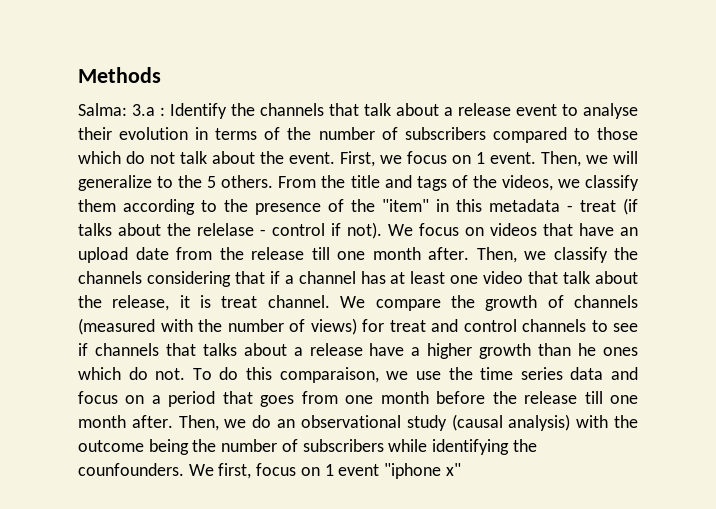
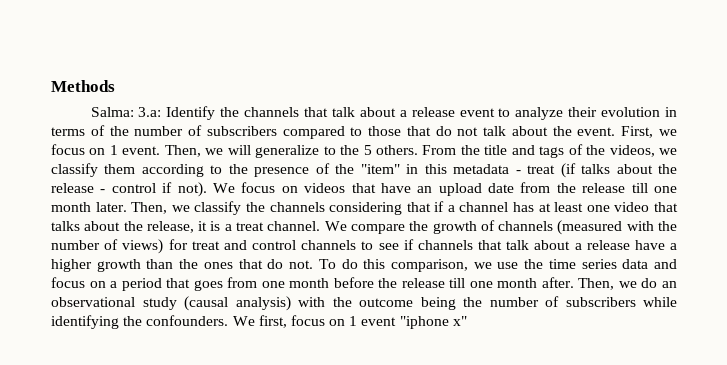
- Salma: 3.a : Identify the channels that talk about a release event to analyse their evolution in terms of the number of subscribers compared to those which do not talk about the event.
+ Salma: 3.a: Identify the channels that talk about a release event to analyze their evolution in terms of the number of subscribers compared to those that do not talk about the event.
- From the title and tags of the videos, we classify them according to the presence of the "item" in this metadata - treat (if talks about the relelase - control if not).
+ From the title and tags of the videos, we classify them according to the presence of the "item" in this metadata - treat (if talks about the release - control if not).
- We focus on videos that have an upload date from the release till one month after.
+ We focus on videos that have an upload date from the release till one month later.
- Then, we classify the channels considering that if a channel has at least one video that talk about the release, it is treat channel.
+ Then, we classify the channels considering that if a channel has at least one video that talks about the release, it is a treat channel.
- We compare the growth of channels (measured with the number of views) for treat and control channels to see if channels that talks about a release have a higher growth than he ones which do not.
+ We compare the growth of channels (measured with the number of views) for treat and control channels to see if channels that talk about a release have a higher growth than the ones that do not.
- To do this comparaison, we use the time series data and focus on a period that goes from one month before the release till one month after.
+ To do this comparison, we use the time series data and focus on a period that goes from one month before the release till one month after.
- Then, we do an observational study (causal analysis) with the outcome being the number of subscribers while identifying the counfounders.
+ Then, we do an observational study (causal analysis) with the outcome being the number of subscribers while identifying the confounders.

